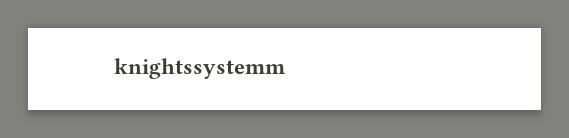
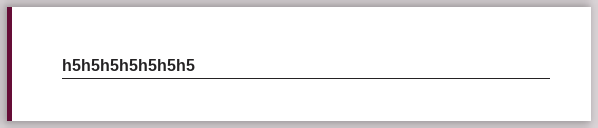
- knightssystemm
+ h5h5h5h5h5h5h5

